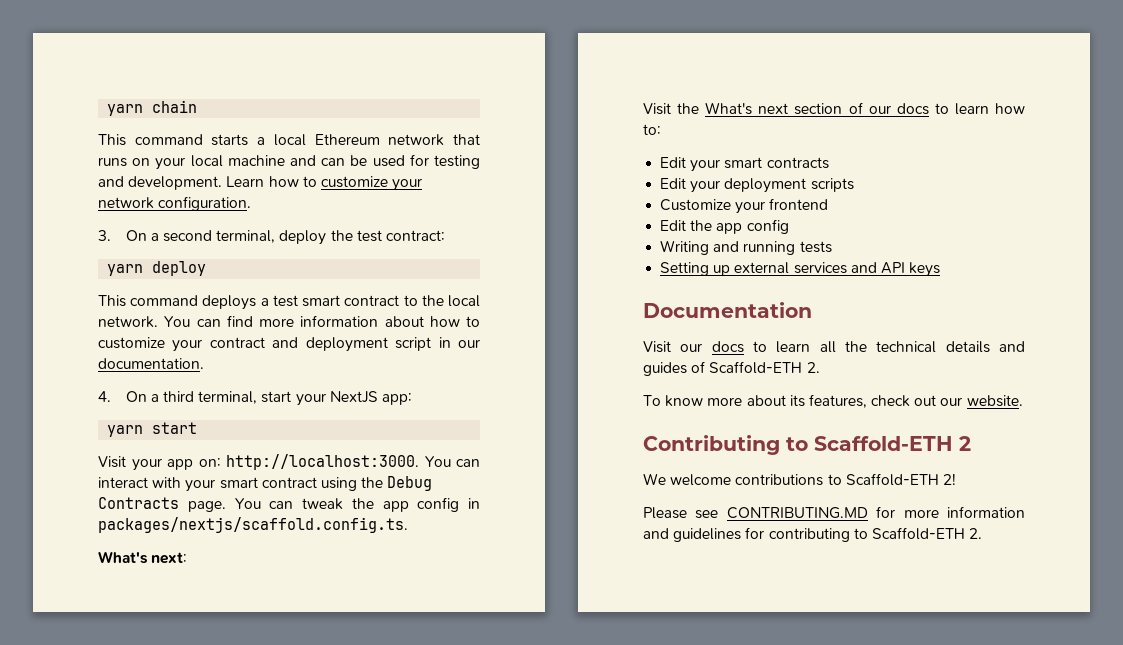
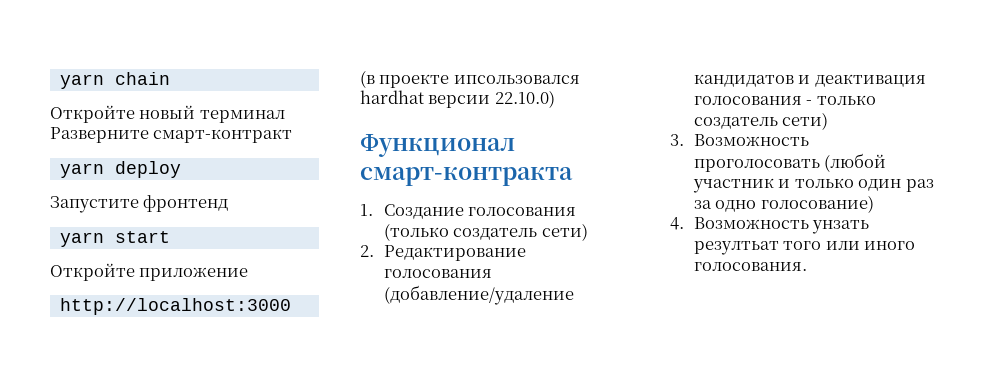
- This command starts a local Ethereum network that runs on your local machine and can be used for testing and development. Learn how to customize your network configuration.
- 3. On a second terminal, deploy the test contract:
+ Откройте новый терминал Разверните смарт-контракт
  yarn deploy
- This command deploys a test smart contract to the local network. You can find more information about how to customize your contract and deployment script in our documentation.
- 4. On a third terminal, start your NextJS app:
+ Запустите фронтенд
  yarn start
- Visit your app on: http://localhost:3000. You can interact with your smart contract using the Debug Contracts page. You can tweak the app config in packages/nextjs/scaffold.config.ts.
- What's next:
- Visit the What's next section of our docs to learn how to:
- Edit your smart contracts
- Edit your deployment scripts
- Customize your frontend
- Edit the app config
- Writing and running tests
- Setting up external services and API keys
- Documentation
- Visit our docs to learn all the technical details and guides of Scaffold-ETH 2.
- To know more about its features, check out our website.
- Contributing to Scaffold-ETH 2
- We welcome contributions to Scaffold-ETH 2!
- Please see CONTRIBUTING.MD for more information and guidelines for contributing to Scaffold-ETH 2.
+ Откройте приложение
+ http://localhost:3000
+ (в проекте ипсользовался hardhat версии 22.10.0)
+ Функционал смарт-контракта
+ 1. Создание голосования (только создатель сети)
+ 2. Редактирование голосования (добавление/удаление кандидатов и деактивация голосования - только создатель сети)
+ 3. Возможность проголосовать (любой участник и только один раз за одно голосование)
+ 4. Возможность унзать резултьат того или иного голосования.

